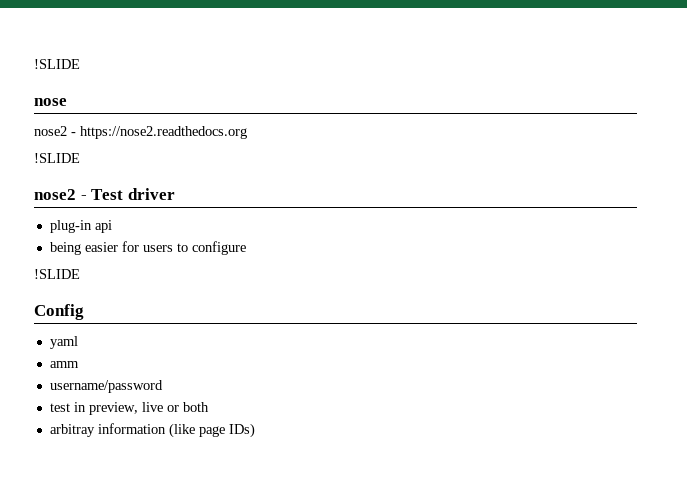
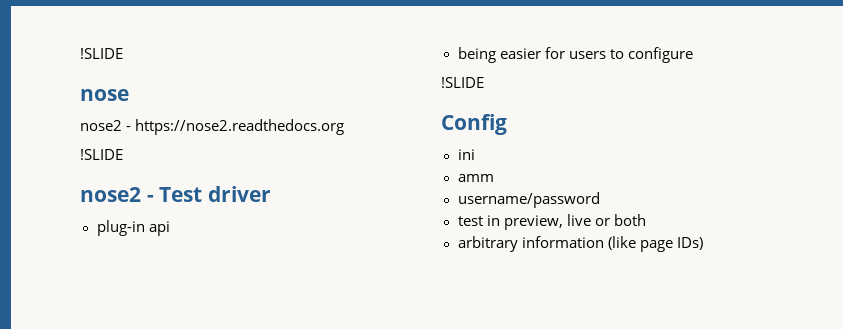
- yaml
+ ini
- arbitray information (like page IDs)
+ arbitrary information (like page IDs)

